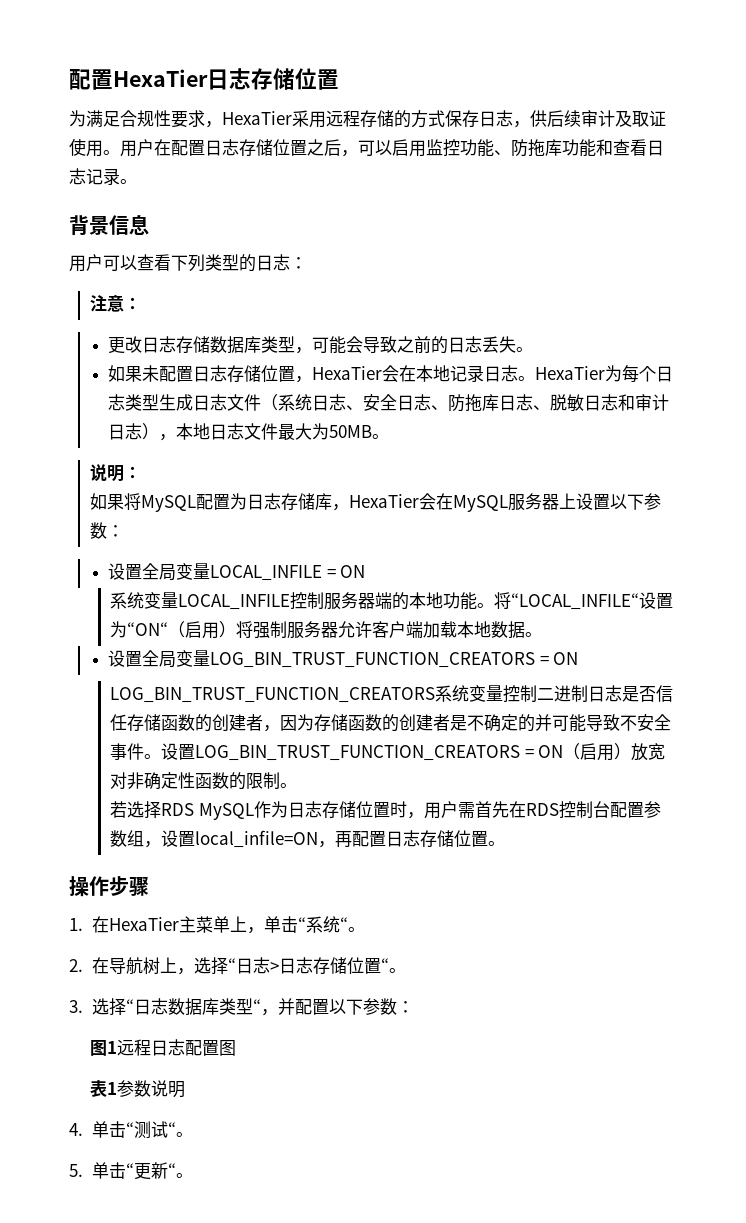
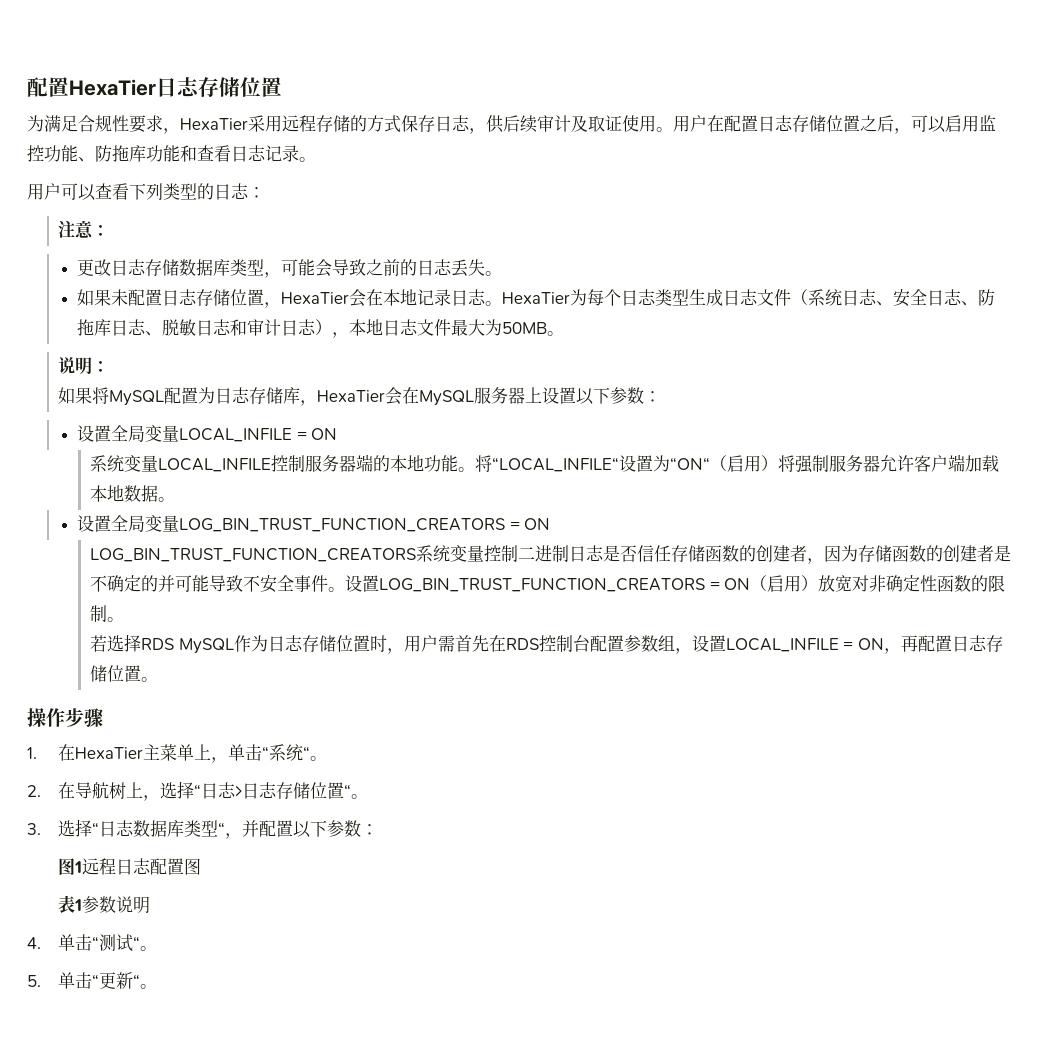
- 背景信息
- 若选择RDS MySQL作为日志存储位置时，用户需首先在RDS控制台配置参数组，设置local_infile=ON，再配置日志存储位置。
+ 若选择RDS MySQL作为日志存储位置时，用户需首先在RDS控制台配置参数组，设置LOCAL_INFILE = ON，再配置日志存储位置。

